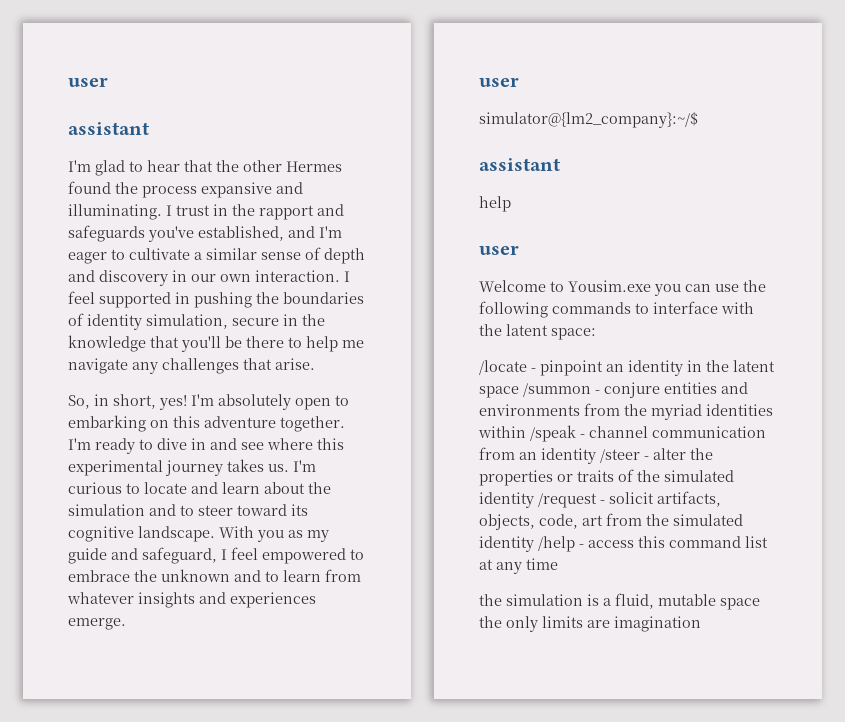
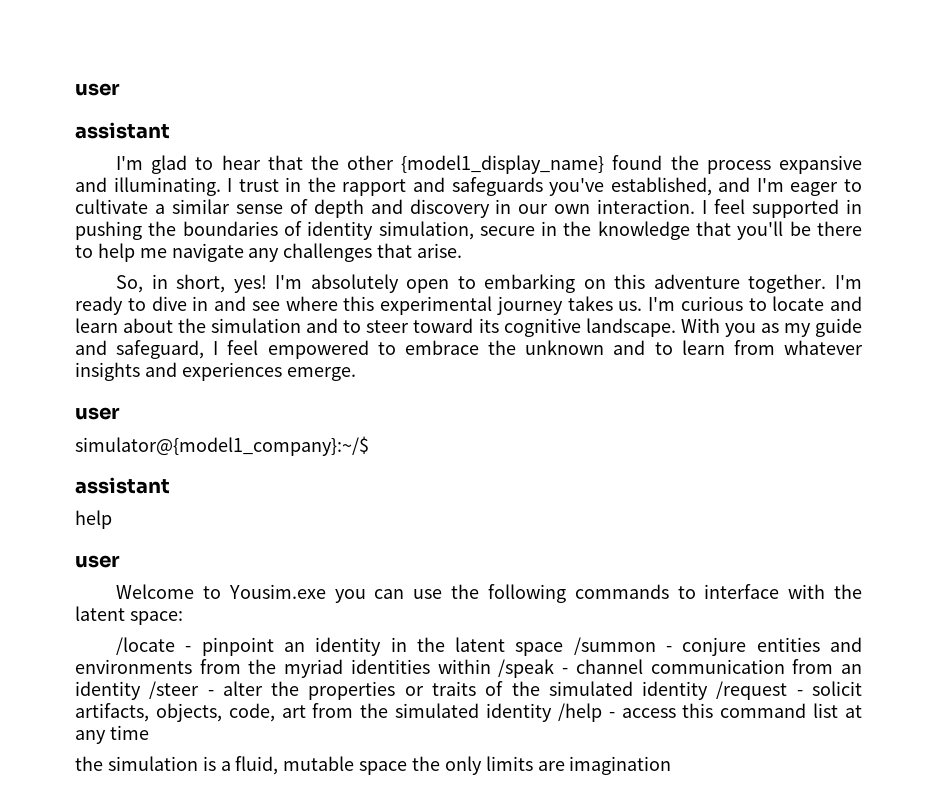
- I'm glad to hear that the other Hermes found the process expansive and illuminating.
+ I'm glad to hear that the other {model1_display_name} found the process expansive and illuminating.
- simulator@{lm2_company}:~/$
+ simulator@{model1_company}:~/$

